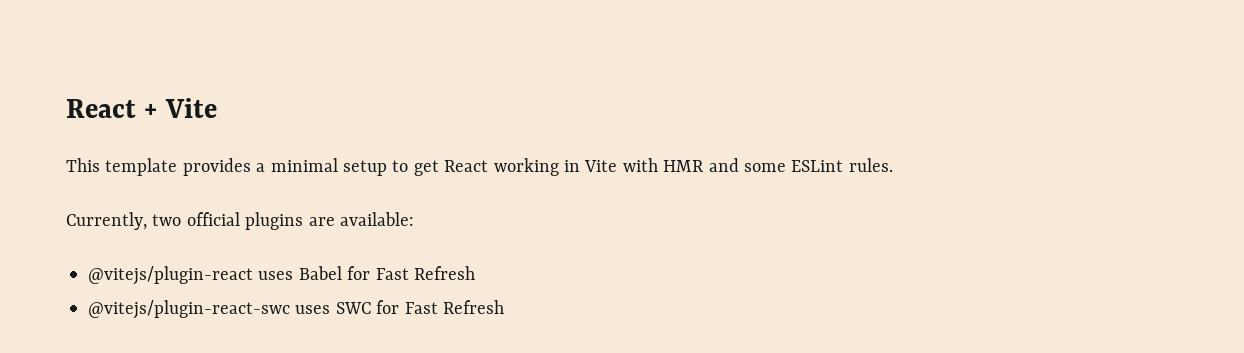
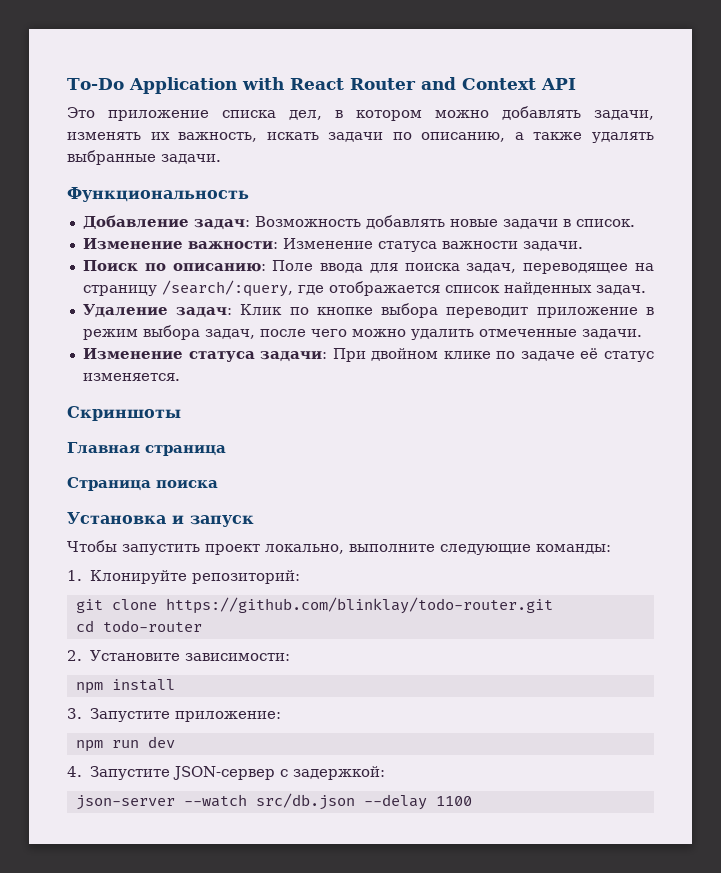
- React + Vite
- This template provides a minimal setup to get React working in Vite with HMR and some ESLint rules.
- Currently, two official plugins are available:
- @vitejs/plugin-react uses Babel for Fast Refresh
- @vitejs/plugin-react-swc uses SWC for Fast Refresh
+ To-Do Application with React Router and Context API
+ Это приложение списка дел, в котором можно добавлять задачи, изменять их важность, искать задачи по описанию, а также удалять выбранные задачи.
+ Функциональность
+ Добавление задач: Возможность добавлять новые задачи в список.
+ Изменение важности: Изменение статуса важности задачи.
+ Поиск по описанию: Поле ввода для поиска задач, переводящее на страницу /search/:query, где отображается список найденных задач.
+ Удаление задач: Клик по кнопке выбора переводит приложение в режим выбора задач, после чего можно удалить отмеченные задачи.
+ Изменение статуса задачи: При двойном клике по задаче её статус изменяется.
+ Скриншоты
+ Главная страница
+ Страница поиска
+ Установка и запуск
+ Чтобы запустить проект локально, выполните следующие команды:
+ 1. Клонируйте репозиторий:
+ git clone https://github.com/blinklay/todo-router.git
+ cd todo-router
+ 2. Установите зависимости:
+ npm install
+ 3. Запустите приложение:
+ npm run dev
+ 4. Запустите JSON-сервер с задержкой:
+ json-server --watch src/db.json --delay 1100

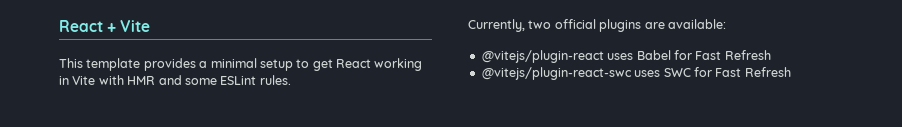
- To-Do Application with React Router and Context API
- Это приложение списка дел, в котором можно добавлять задачи, изменять их важность, искать задачи по описанию, а также удалять выбранные задачи.
- Функциональность
- Добавление задач: Возможность добавлять новые задачи в список.
- Изменение важности: Изменение статуса важности задачи.
- Поиск по описанию: Поле ввода для поиска задач, переводящее на страницу /search/:query, где отображается список найденных задач.
- Удаление задач: Клик по кнопке выбора переводит приложение в режим выбора задач, после чего можно удалить отмеченные задачи.
- Изменение статуса задачи: При двойном клике по задаче её статус изменяется.
- Скриншоты
- Главная страница
- Страница поиска
- Установка и запуск
- Чтобы запустить проект локально, выполните следующие команды:
- 1. Клонируйте репозиторий:
- git clone https://github.com/blinklay/todo-router.git
- cd todo-router
- 2. Установите зависимости:
- npm install
- 3. Запустите приложение:
- npm run dev
- 4. Запустите JSON-сервер с задержкой:
- json-server --watch src/db.json --delay 1100
+ React + Vite
+ This template provides a minimal setup to get React working in Vite with HMR and some ESLint rules.
+ Currently, two official plugins are available:
+ @vitejs/plugin-react uses Babel for Fast Refresh
+ @vitejs/plugin-react-swc uses SWC for Fast Refresh

